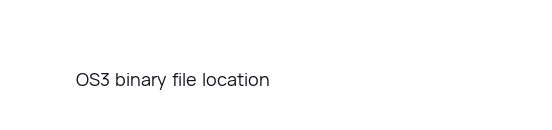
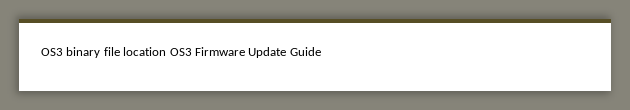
- OS3 binary file location
+ OS3 binary file location OS3 Firmware Update Guide

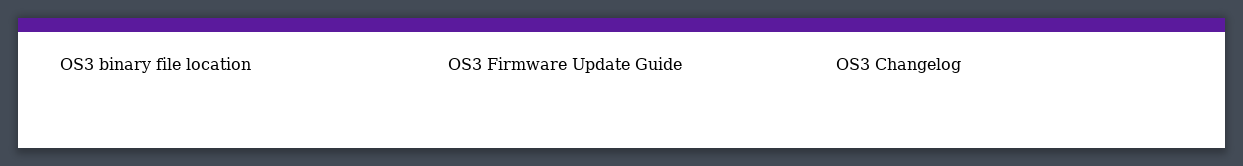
- OS3 binary file location OS3 Firmware Update Guide
+ OS3 binary file location
+ OS3 Firmware Update Guide
+ OS3 Changelog

